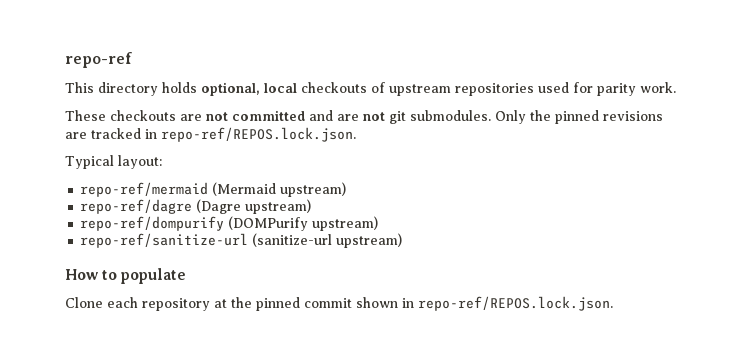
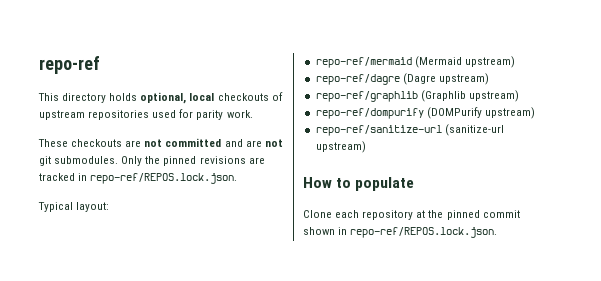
+ repo-ref/graphlib (Graphlib upstream)

